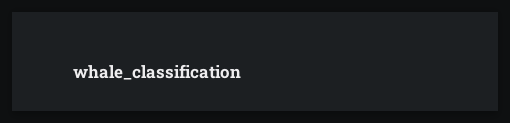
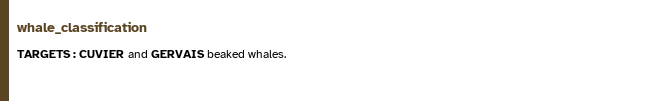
+ TARGETS : CUVIER and GERVAIS beaked whales.

